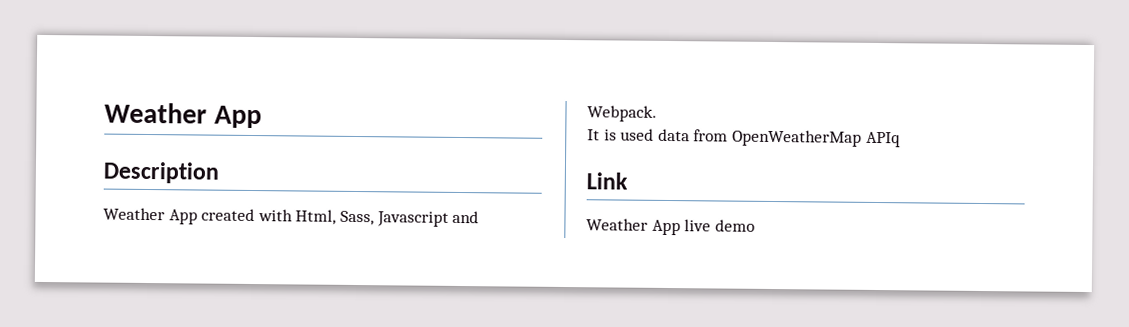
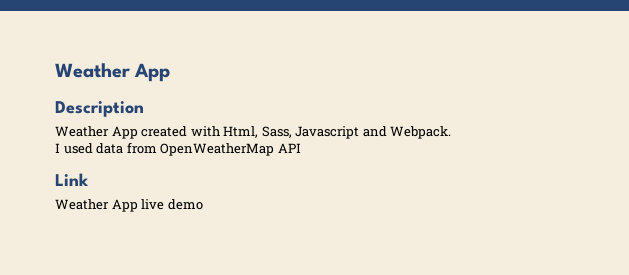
- It is used data from OpenWeatherMap APIq
+ I used data from OpenWeatherMap API

